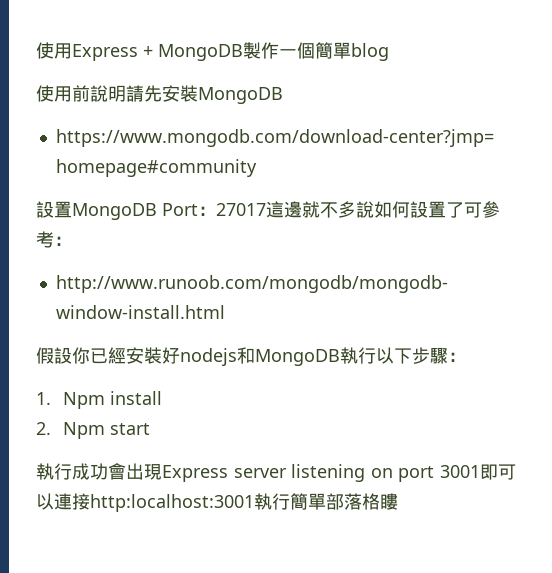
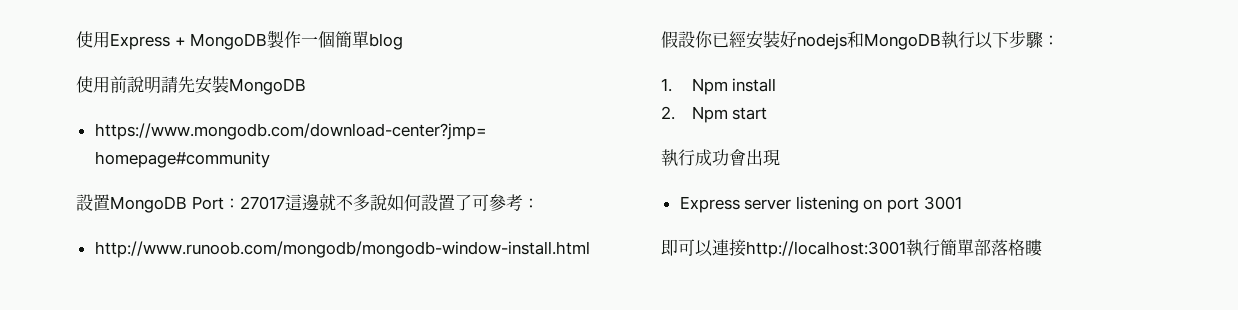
- 執行成功會出現Express server listening on port 3001即可以連接http:localhost:3001執行簡單部落格瞜
+ 執行成功會出現
+ Express server listening on port 3001
+ 即可以連接http://localhost:3001執行簡單部落格瞜

